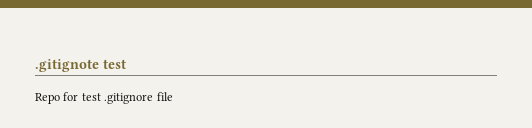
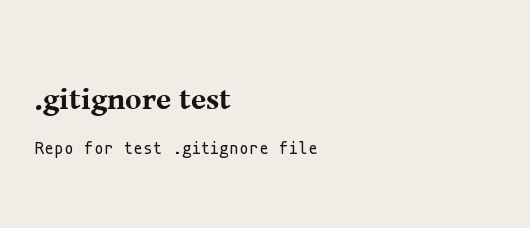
- .gitignote test
+ .gitignore test

